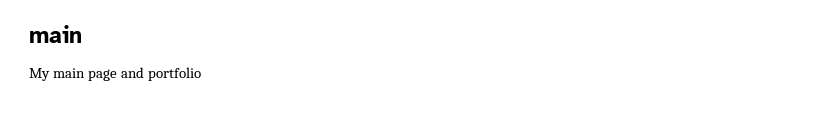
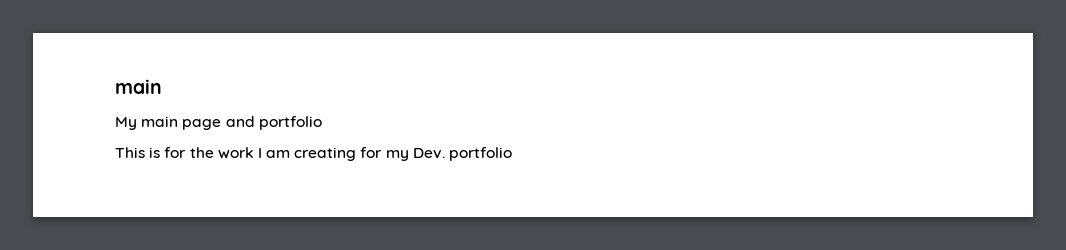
+ This is for the work I am creating for my Dev. portfolio

